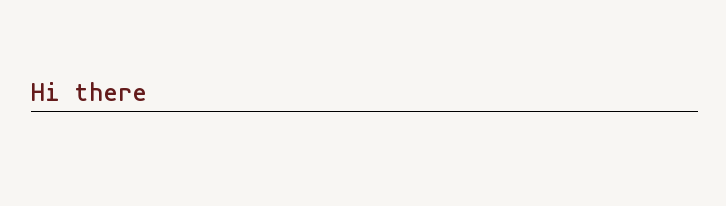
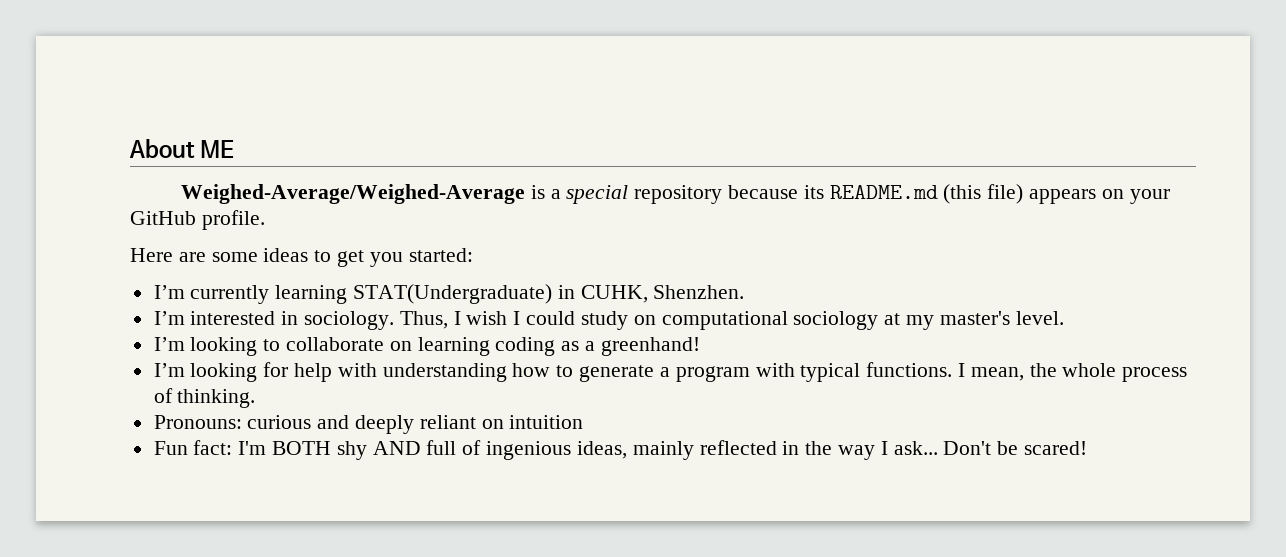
- Hi there
+ About ME
+ Weighed-Average/Weighed-Average is a special repository because its README.md (this file) appears on your GitHub profile.
+ Here are some ideas to get you started:
+ I’m currently learning STAT(Undergraduate) in CUHK, Shenzhen.
+ I’m interested in sociology. Thus, I wish I could study on computational sociology at my master's level.
+ I’m looking to collaborate on learning coding as a greenhand!
+ I’m looking for help with understanding how to generate a program with typical functions. I mean, the whole process of thinking.
+ Pronouns: curious and deeply reliant on intuition
+ Fun fact: I'm BOTH shy AND full of ingenious ideas, mainly reflected in the way I ask... Don't be scared!

